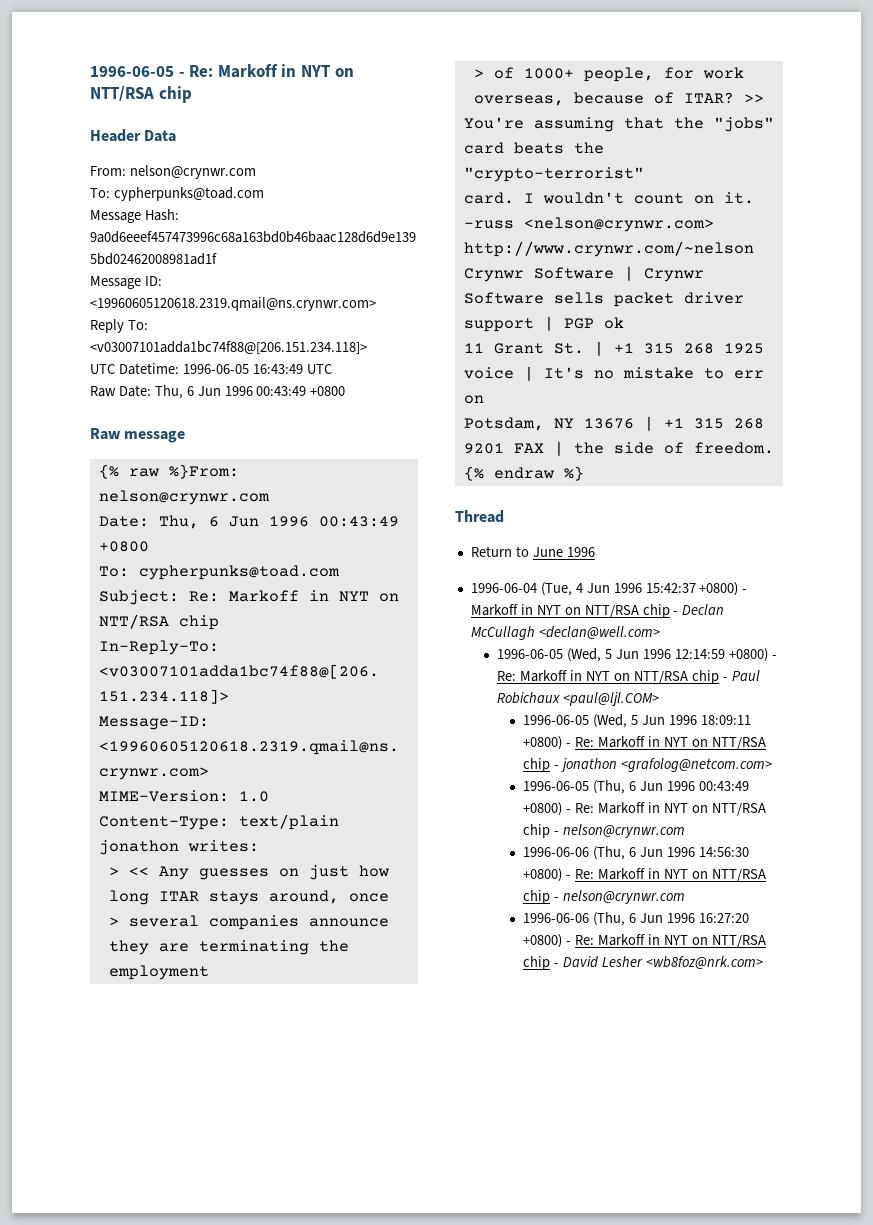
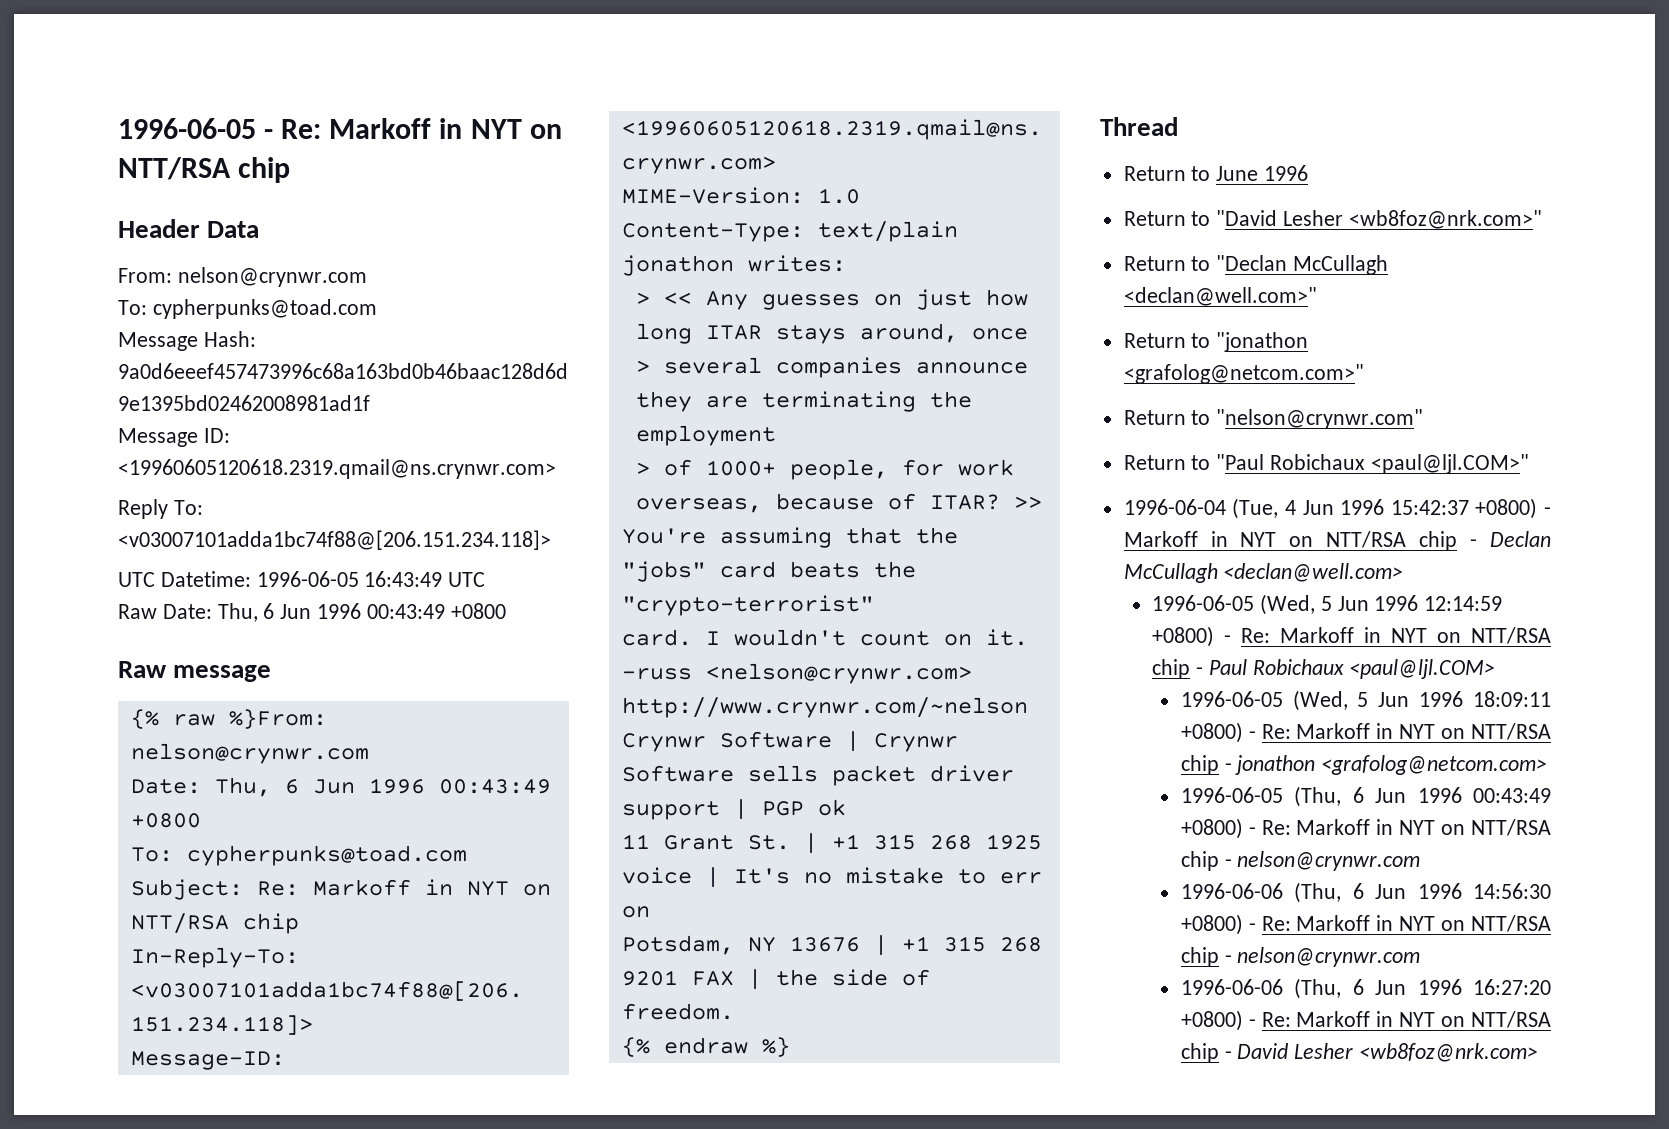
+ Return to "David Lesher <wb8foz@nrk.com>"
+ Return to "Declan McCullagh <declan@well.com>"
+ Return to "jonathon <grafolog@netcom.com>"
+ Return to "nelson@crynwr.com"
+ Return to "Paul Robichaux <paul@ljl.COM>"

